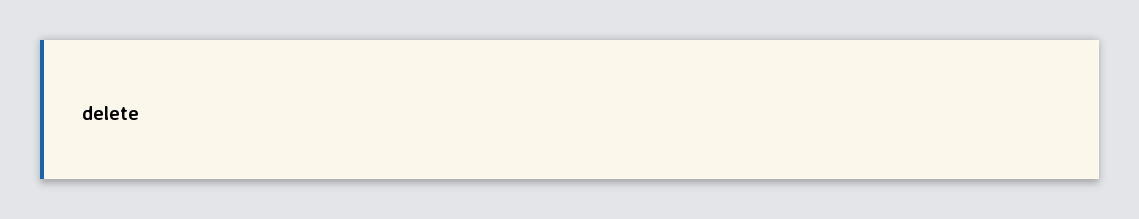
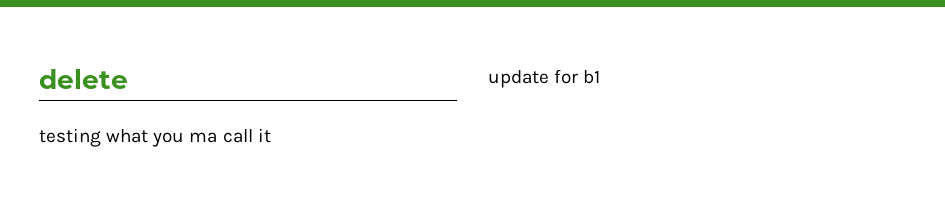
+ testing what you ma call it
+ update for b1

